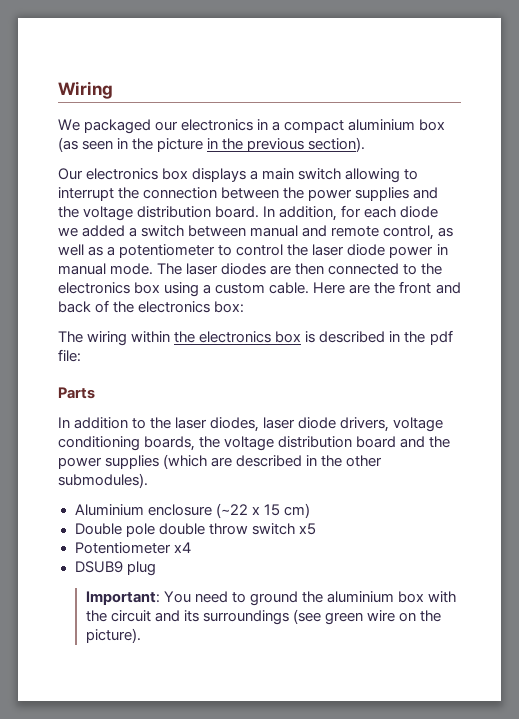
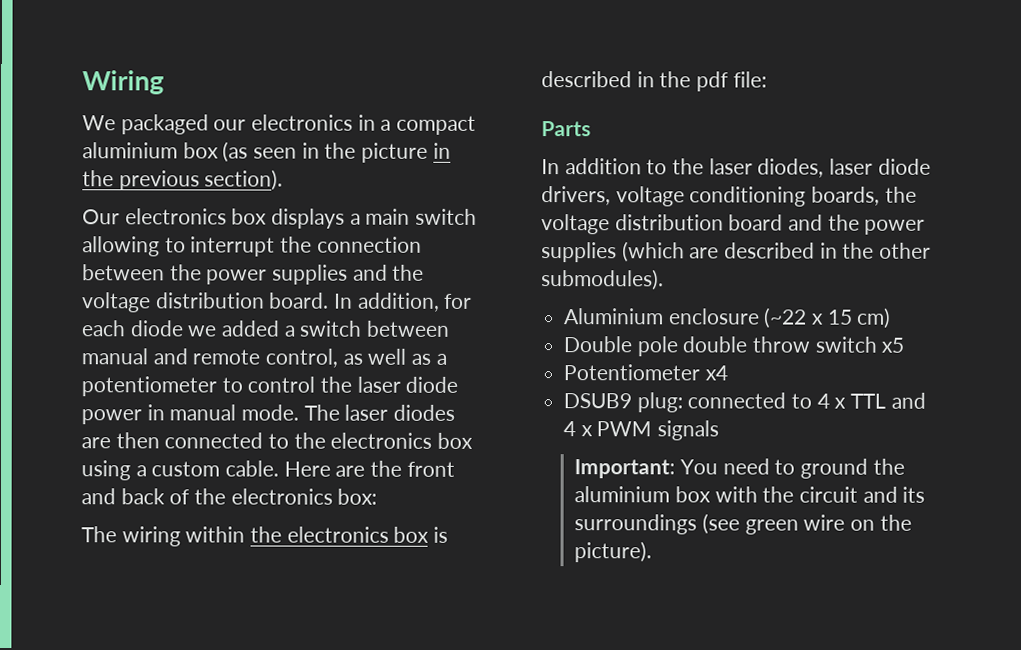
- DSUB9 plug
+ DSUB9 plug: connected to 4 x TTL and 4 x PWM signals

